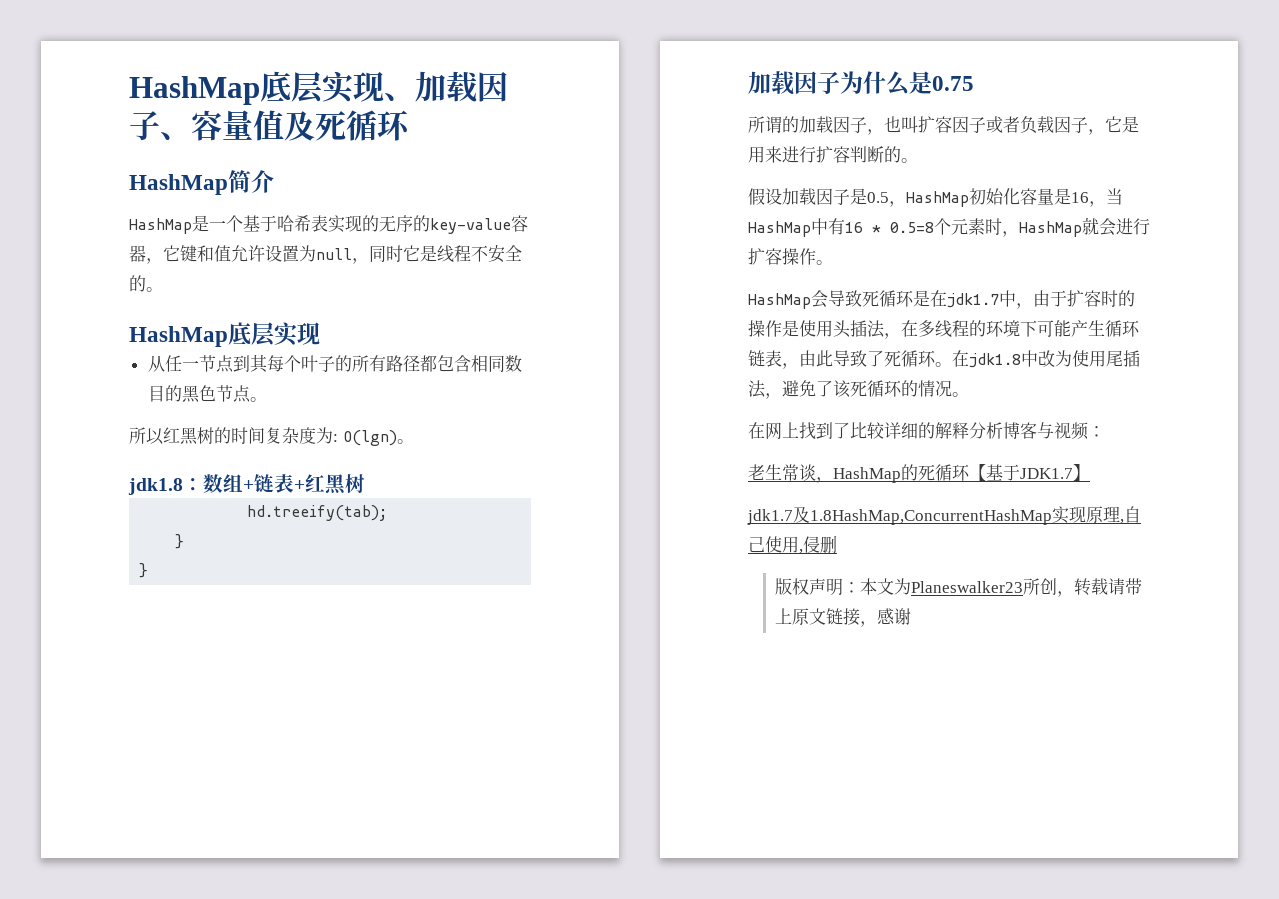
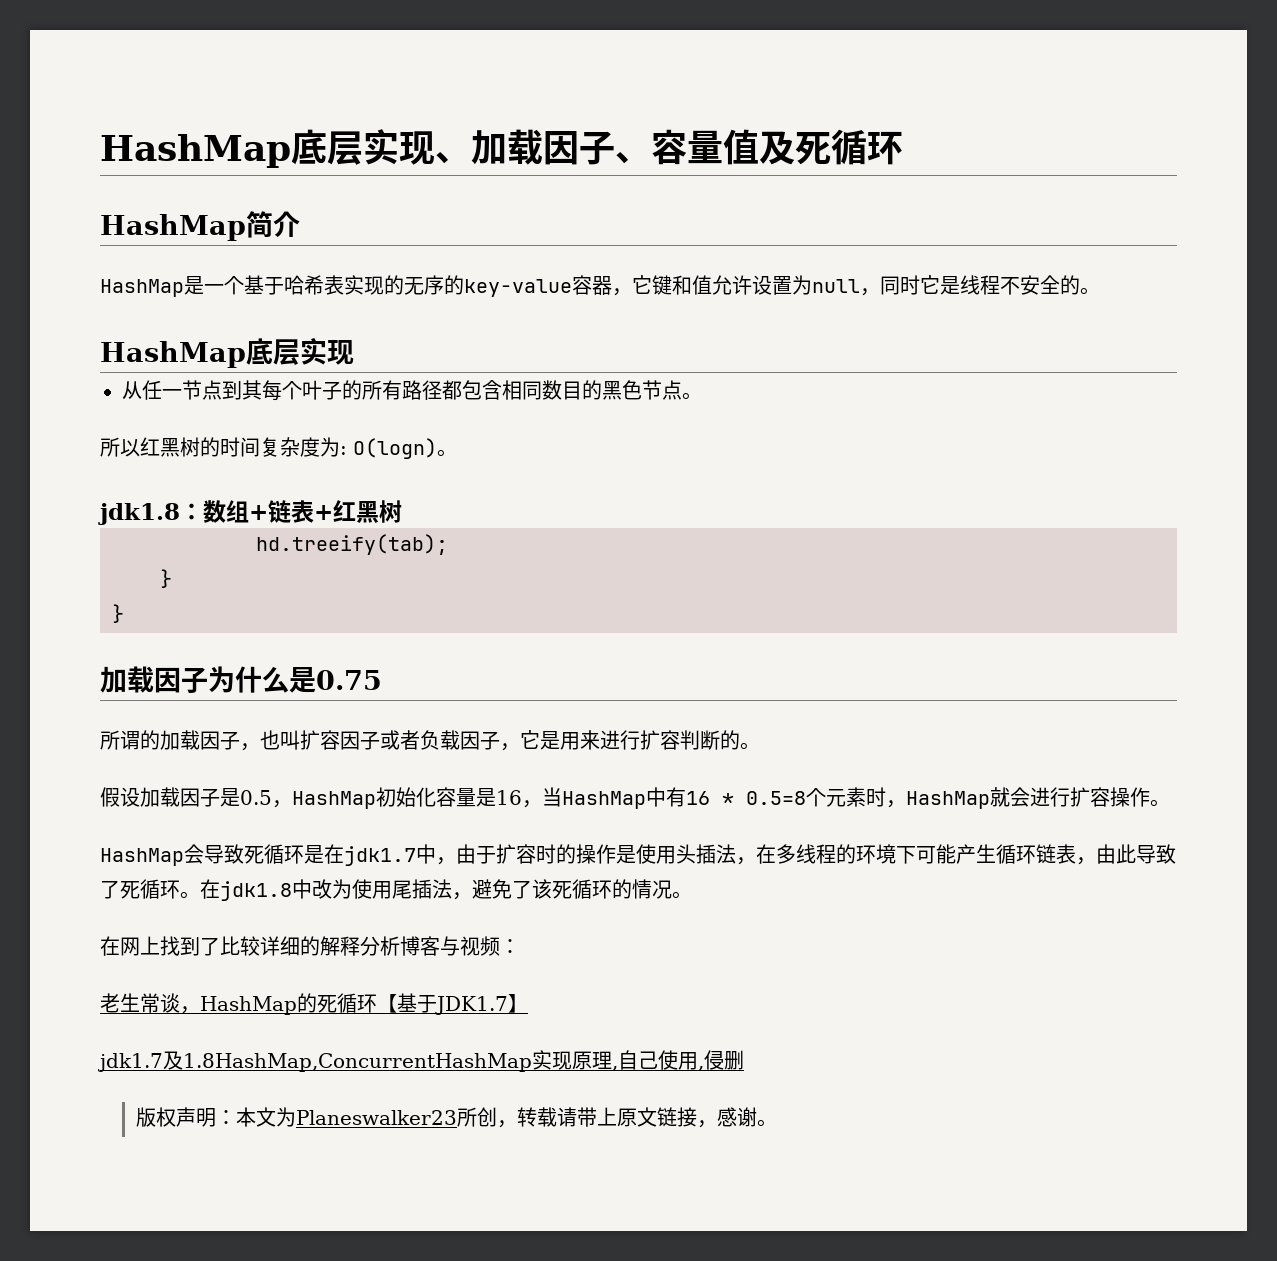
- 所以红黑树的时间复杂度为: O(lgn)。
+ 所以红黑树的时间复杂度为: O(logn)。
- 版权声明：本文为Planeswalker23所创，转载请带上原文链接，感谢
+ 版权声明：本文为Planeswalker23所创，转载请带上原文链接，感谢。

